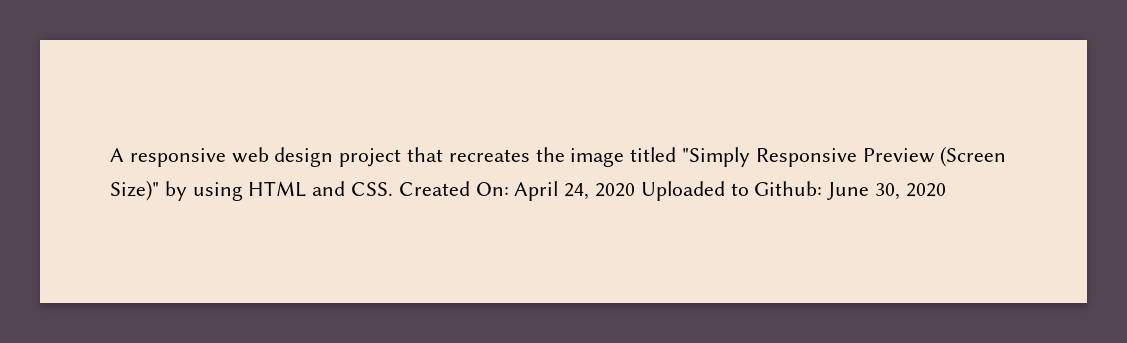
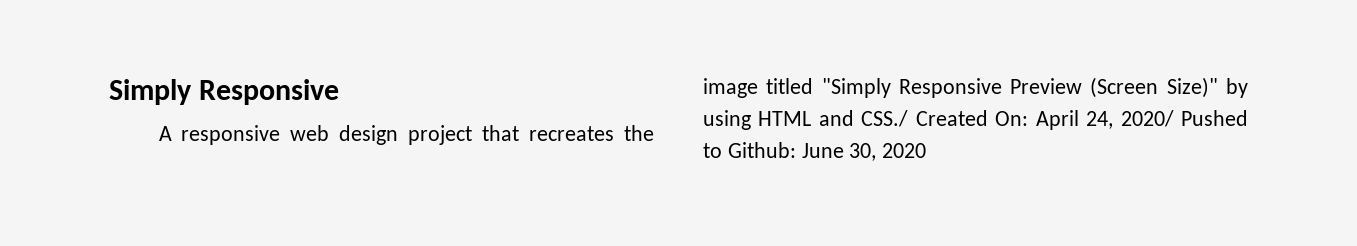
+ Simply Responsive
- A responsive web design project that recreates the image titled "Simply Responsive Preview (Screen Size)" by using HTML and CSS. Created On: April 24, 2020 Uploaded to Github: June 30, 2020
+ A responsive web design project that recreates the image titled "Simply Responsive Preview (Screen Size)" by using HTML and CSS./ Created On: April 24, 2020/ Pushed to Github: June 30, 2020

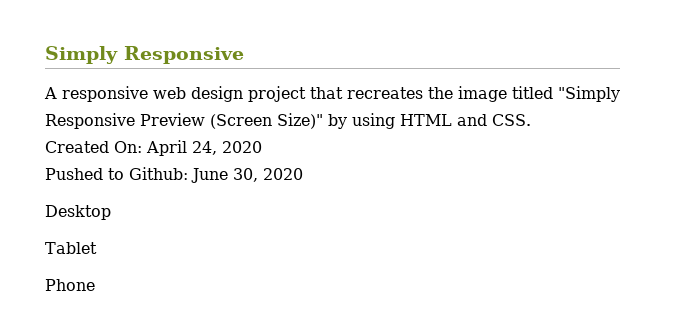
- A responsive web design project that recreates the image titled "Simply Responsive Preview (Screen Size)" by using HTML and CSS./ Created On: April 24, 2020/ Pushed to Github: June 30, 2020
+ A responsive web design project that recreates the image titled "Simply Responsive Preview (Screen Size)" by using HTML and CSS.
+ Created On: April 24, 2020
+ Pushed to Github: June 30, 2020
+ Desktop
+ Tablet
+ Phone

